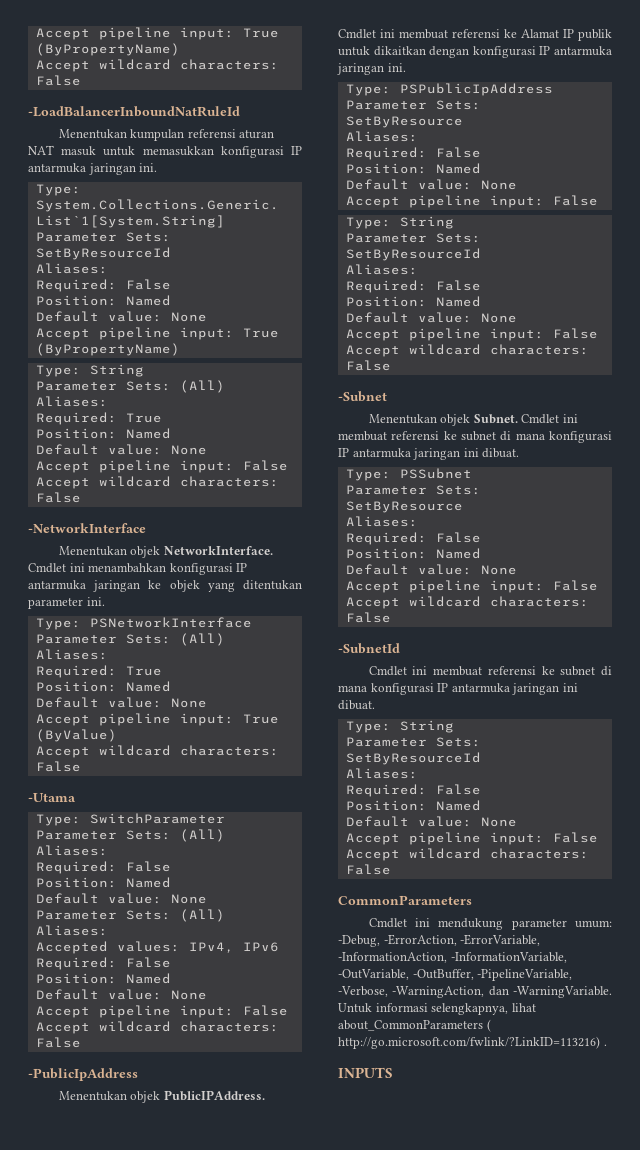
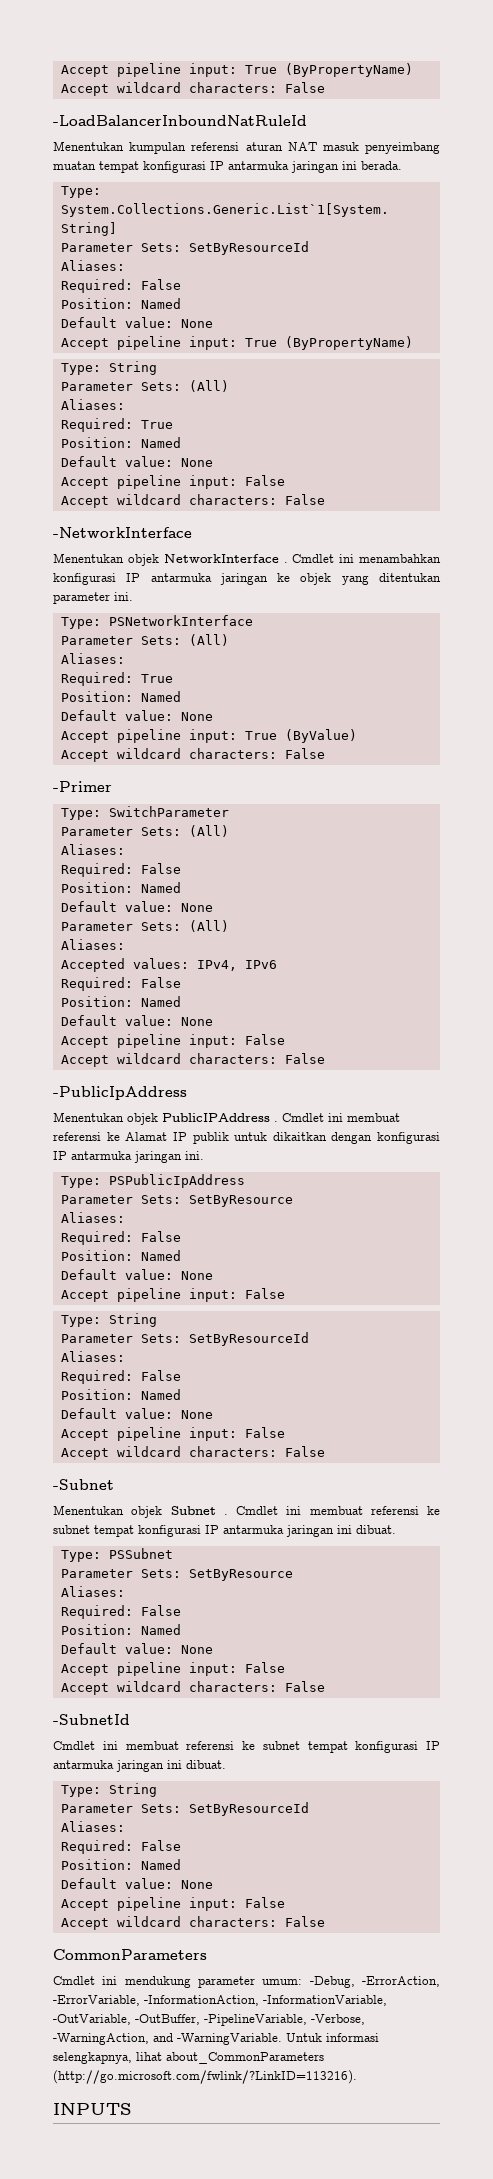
- Menentukan kumpulan referensi aturan NAT masuk untuk memasukkan konfigurasi IP antarmuka jaringan ini.
+ Menentukan kumpulan referensi aturan NAT masuk penyeimbang muatan tempat konfigurasi IP antarmuka jaringan ini berada.
- Menentukan objek NetworkInterface.
+ Menentukan objek NetworkInterface .
- -Utama
+ -Primer
- Menentukan objek PublicIPAddress.
+ Menentukan objek PublicIPAddress .
- Menentukan objek Subnet. Cmdlet ini membuat referensi ke subnet di mana konfigurasi IP antarmuka jaringan ini dibuat.
+ Menentukan objek Subnet . Cmdlet ini membuat referensi ke subnet tempat konfigurasi IP antarmuka jaringan ini dibuat.
  -SubnetId
- Cmdlet ini membuat referensi ke subnet di mana konfigurasi IP antarmuka jaringan ini dibuat.
+ Cmdlet ini membuat referensi ke subnet tempat konfigurasi IP antarmuka jaringan ini dibuat.
- Cmdlet ini mendukung parameter umum: -Debug, -ErrorAction, -ErrorVariable, -InformationAction, -InformationVariable, -OutVariable, -OutBuffer, -PipelineVariable, -Verbose, -WarningAction, dan -WarningVariable.
+ Cmdlet ini mendukung parameter umum: -Debug, -ErrorAction, -ErrorVariable, -InformationAction, -InformationVariable, -OutVariable, -OutBuffer, -PipelineVariable, -Verbose, -WarningAction, and -WarningVariable.
- Untuk informasi selengkapnya, lihat about_CommonParameters ( http://go.microsoft.com/fwlink/?LinkID=113216) .
+ Untuk informasi selengkapnya, lihat about_CommonParameters (http://go.microsoft.com/fwlink/?LinkID=113216).

